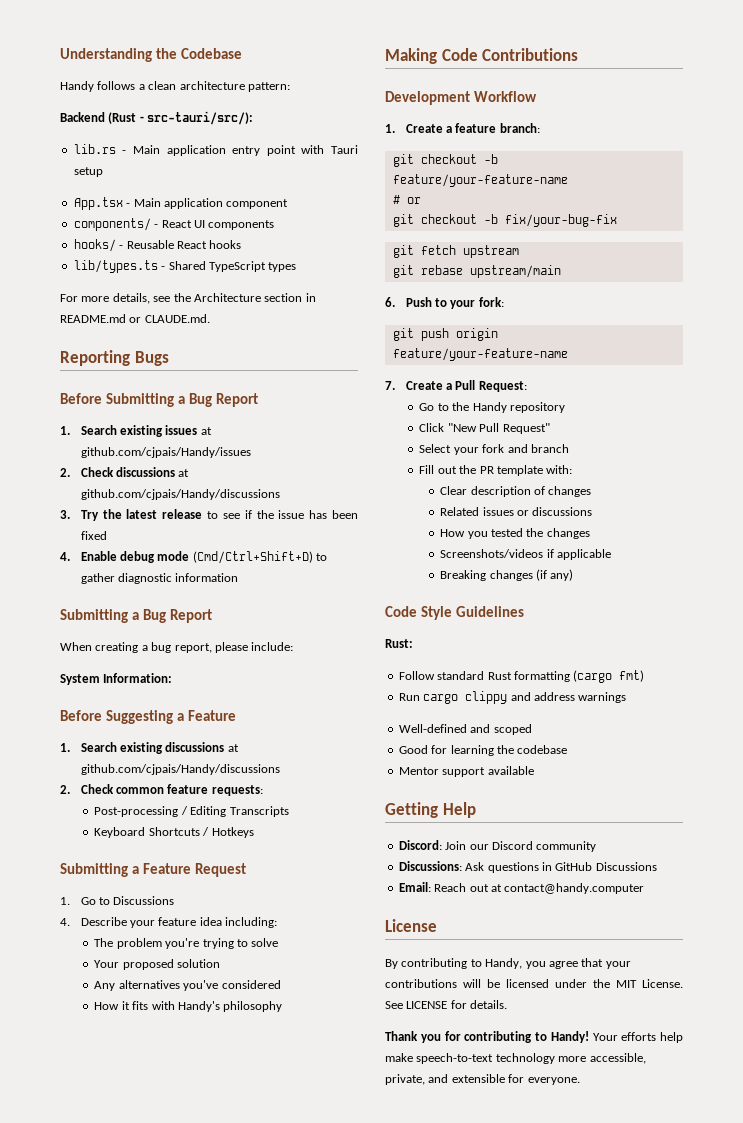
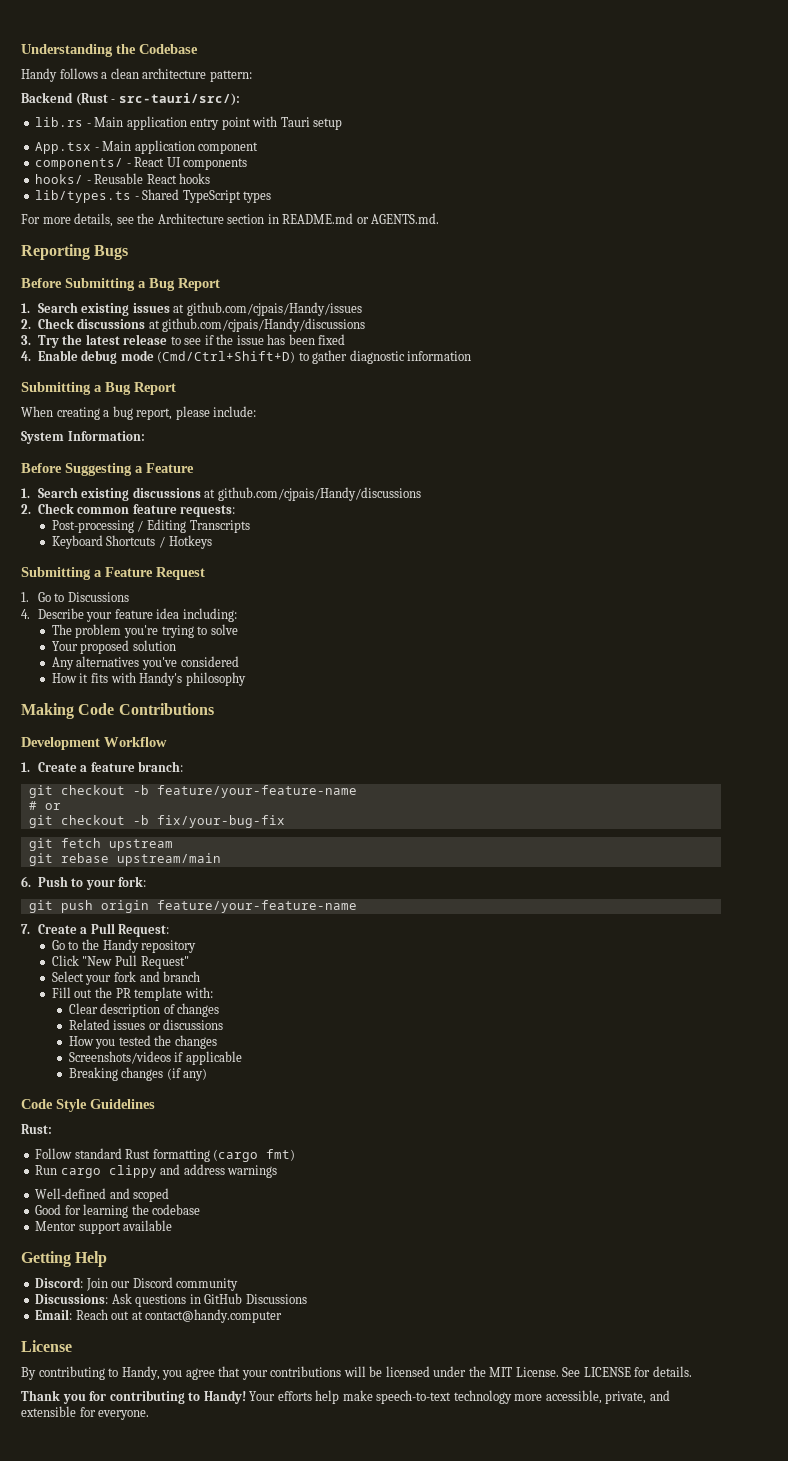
- For more details, see the Architecture section in README.md or CLAUDE.md.
+ For more details, see the Architecture section in README.md or AGENTS.md.

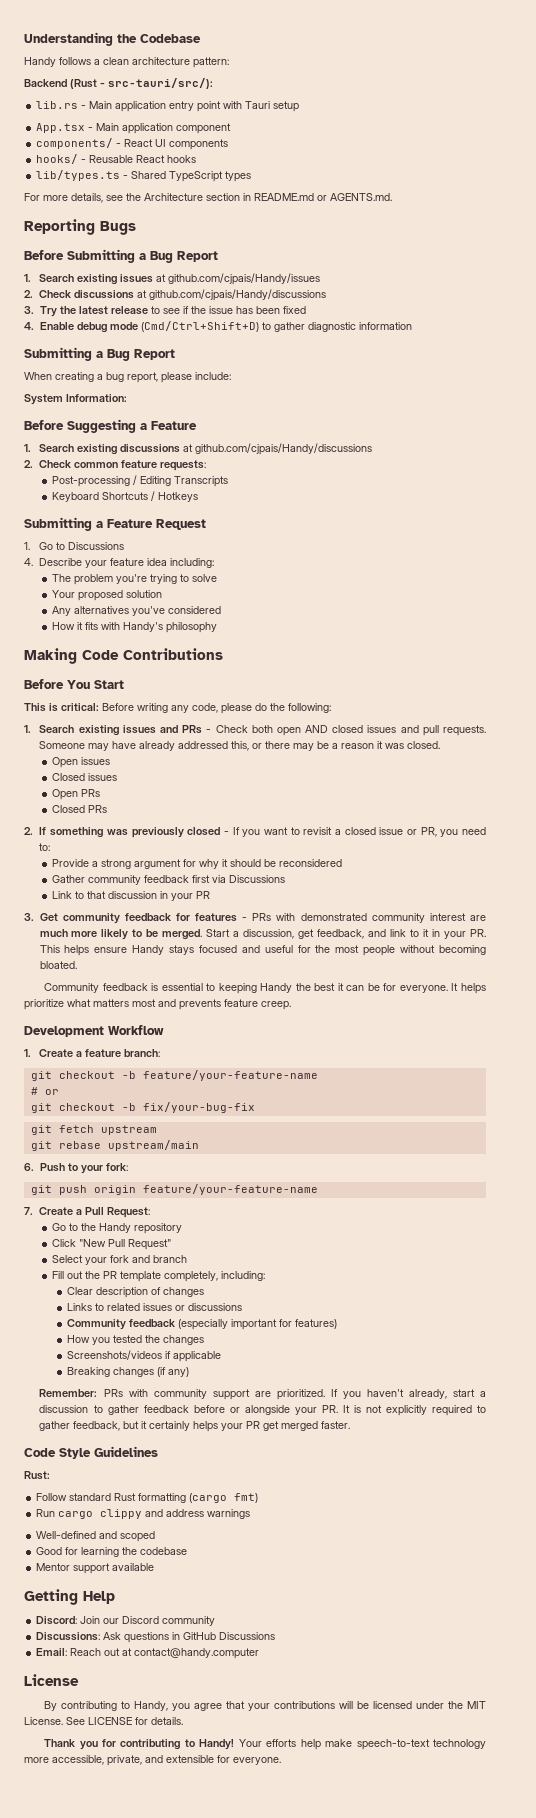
+ Before You Start
+ This is critical: Before writing any code, please do the following:
+ 1. Search existing issues and PRs - Check both open AND closed issues and pull requests. Someone may have already addressed this, or there may be a reason it was closed.
+ Open issues
+ Closed issues
+ Open PRs
+ Closed PRs
+ 2. If something was previously closed - If you want to revisit a closed issue or PR, you need to:
+ Provide a strong argument for why it should be reconsidered
+ Gather community feedback first via Discussions
+ Link to that discussion in your PR
+ 3. Get community feedback for features - PRs with demonstrated community interest are much more likely to be merged. Start a discussion, get feedback, and link to it in your PR. This helps ensure Handy stays focused and useful for the most people without becoming bloated.
+ Community feedback is essential to keeping Handy the best it can be for everyone. It helps prioritize what matters most and prevents feature creep.
- Fill out the PR template with:
+ Fill out the PR template completely, including:
- Related issues or discussions
+ Links to related issues or discussions
+ Community feedback (especially important for features)
+ Remember: PRs with community support are prioritized. If you haven't already, start a discussion to gather feedback before or alongside your PR. It is not explicitly required to gather feedback, but it certainly helps your PR get merged faster.

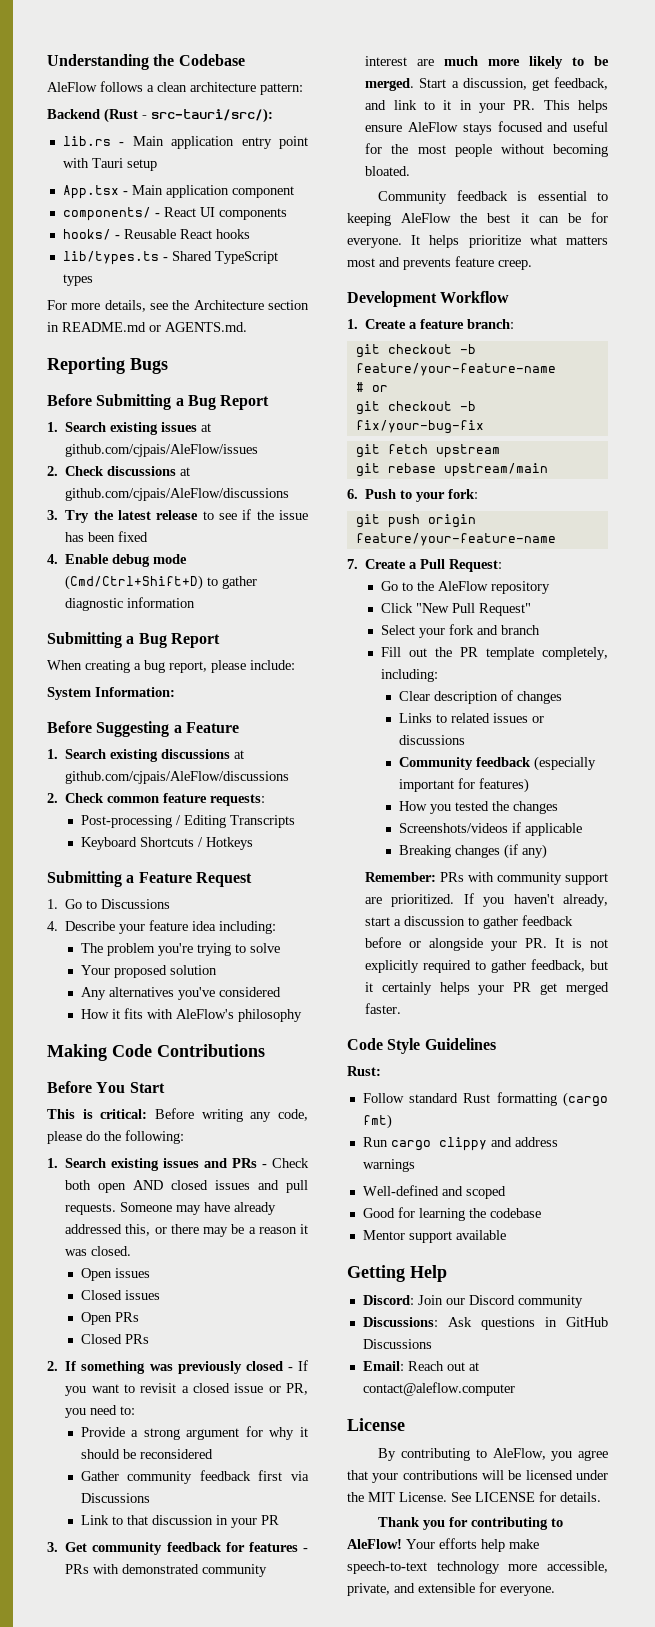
- Handy follows a clean architecture pattern:
+ AleFlow follows a clean architecture pattern:
- 1. Search existing issues at github.com/cjpais/Handy/issues
+ 1. Search existing issues at github.com/cjpais/AleFlow/issues
- 2. Check discussions at github.com/cjpais/Handy/discussions
+ 2. Check discussions at github.com/cjpais/AleFlow/discussions
- 1. Search existing discussions at github.com/cjpais/Handy/discussions
+ 1. Search existing discussions at github.com/cjpais/AleFlow/discussions
- How it fits with Handy's philosophy
+ How it fits with AleFlow's philosophy
- Start a discussion, get feedback, and link to it in your PR. This helps ensure Handy stays focused and useful for the most people without becoming bloated.
+ Start a discussion, get feedback, and link to it in your PR. This helps ensure AleFlow stays focused and useful for the most people without becoming bloated.
- Community feedback is essential to keeping Handy the best it can be for everyone.
+ Community feedback is essential to keeping AleFlow the best it can be for everyone.
- Go to the Handy repository
+ Go to the AleFlow repository
- Email: Reach out at contact@handy.computer
+ Email: Reach out at contact@aleflow.computer
- By contributing to Handy, you agree that your contributions will be licensed under the MIT License.
+ By contributing to AleFlow, you agree that your contributions will be licensed under the MIT License.
- Thank you for contributing to Handy!
+ Thank you for contributing to AleFlow!

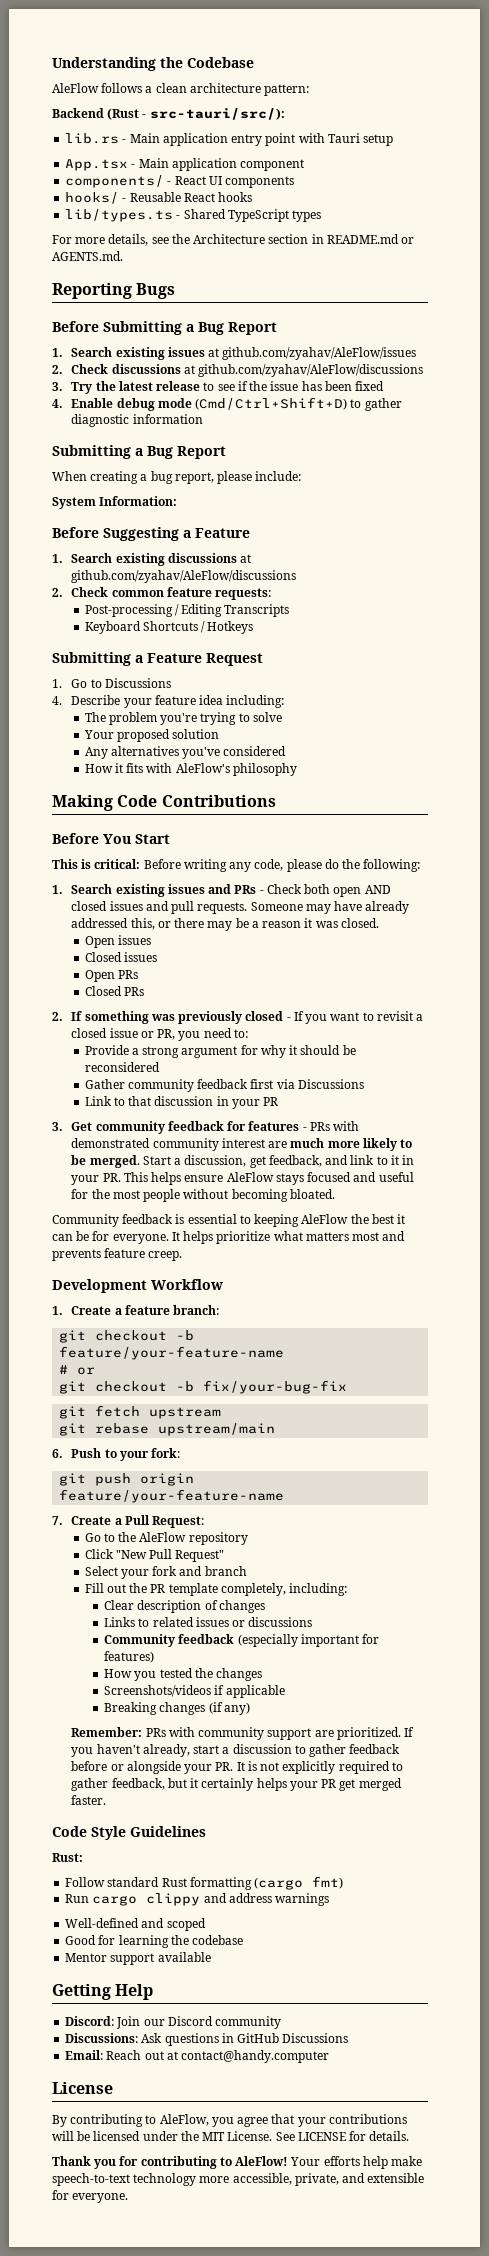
- 1. Search existing issues at github.com/cjpais/AleFlow/issues
+ 1. Search existing issues at github.com/zyahav/AleFlow/issues
- 2. Check discussions at github.com/cjpais/AleFlow/discussions
+ 2. Check discussions at github.com/zyahav/AleFlow/discussions
- 1. Search existing discussions at github.com/cjpais/AleFlow/discussions
+ 1. Search existing discussions at github.com/zyahav/AleFlow/discussions
- Email: Reach out at contact@aleflow.computer
+ Email: Reach out at contact@handy.computer

